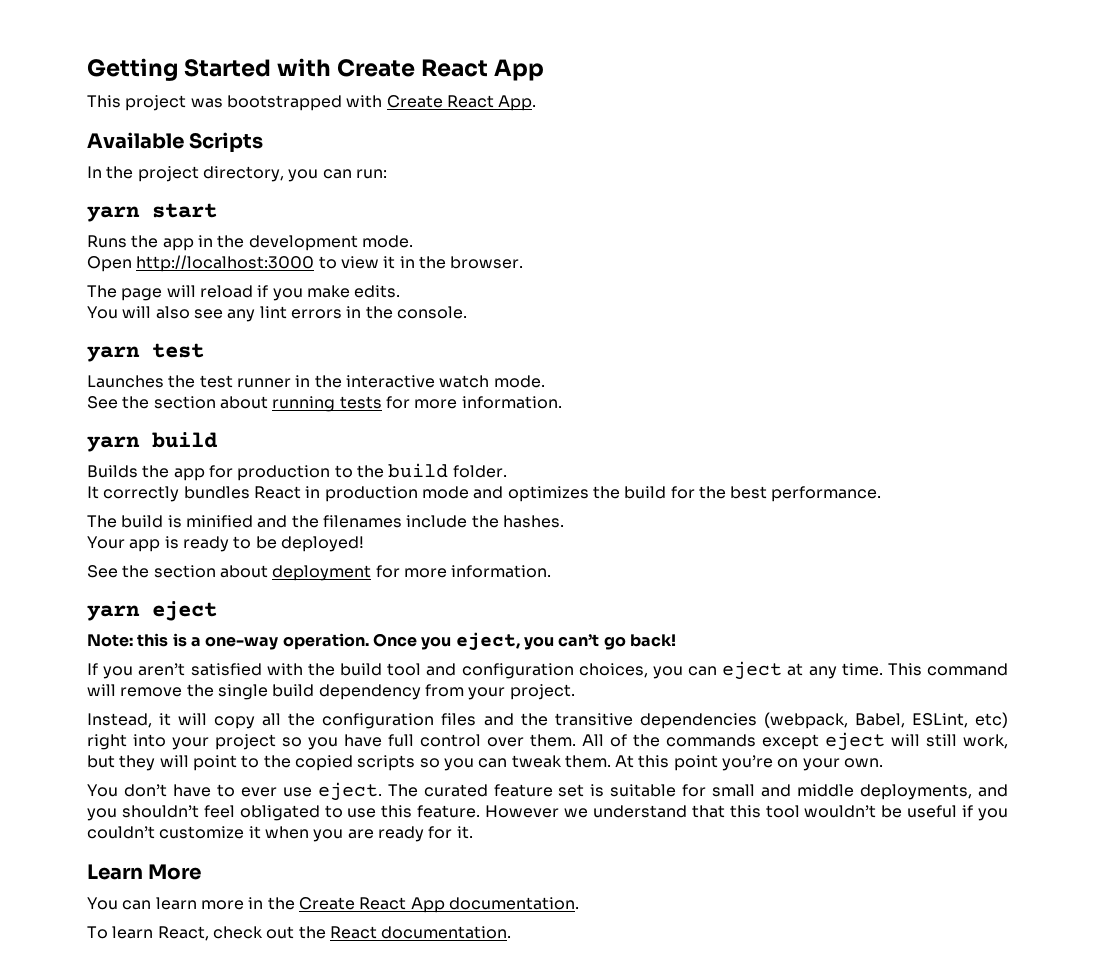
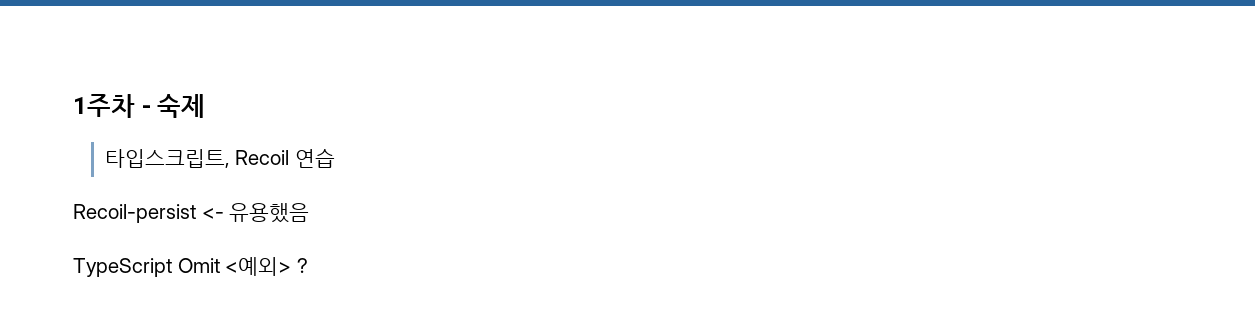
- Getting Started with Create React App
- This project was bootstrapped with Create React App.
- Available Scripts
- In the project directory, you can run:
- yarn start
- Runs the app in the development mode.
- Open http://localhost:3000 to view it in the browser.
- The page will reload if you make edits.
- You will also see any lint errors in the console.
- yarn test
- Launches the test runner in the interactive watch mode.
- See the section about running tests for more information.
- yarn build
- Builds the app for production to the build folder.
- It correctly bundles React in production mode and optimizes the build for the best performance.
- The build is minified and the filenames include the hashes.
- Your app is ready to be deployed!
- See the section about deployment for more information.
- yarn eject
- Note: this is a one-way operation. Once you eject, you can’t go back!
- If you aren’t satisfied with the build tool and configuration choices, you can eject at any time. This command will remove the single build dependency from your project.
- Instead, it will copy all the configuration files and the transitive dependencies (webpack, Babel, ESLint, etc) right into your project so you have full control over them. All of the commands except eject will still work, but they will point to the copied scripts so you can tweak them. At this point you’re on your own.
- You don’t have to ever use eject. The curated feature set is suitable for small and middle deployments, and you shouldn’t feel obligated to use this feature. However we understand that this tool wouldn’t be useful if you couldn’t customize it when you are ready for it.
- Learn More
- You can learn more in the Create React App documentation.
- To learn React, check out the React documentation.
+ 1주차 - 숙제
+ 타입스크립트, Recoil 연습
+ Recoil-persist <- 유용했음
+ TypeScript Omit <예외> ?

